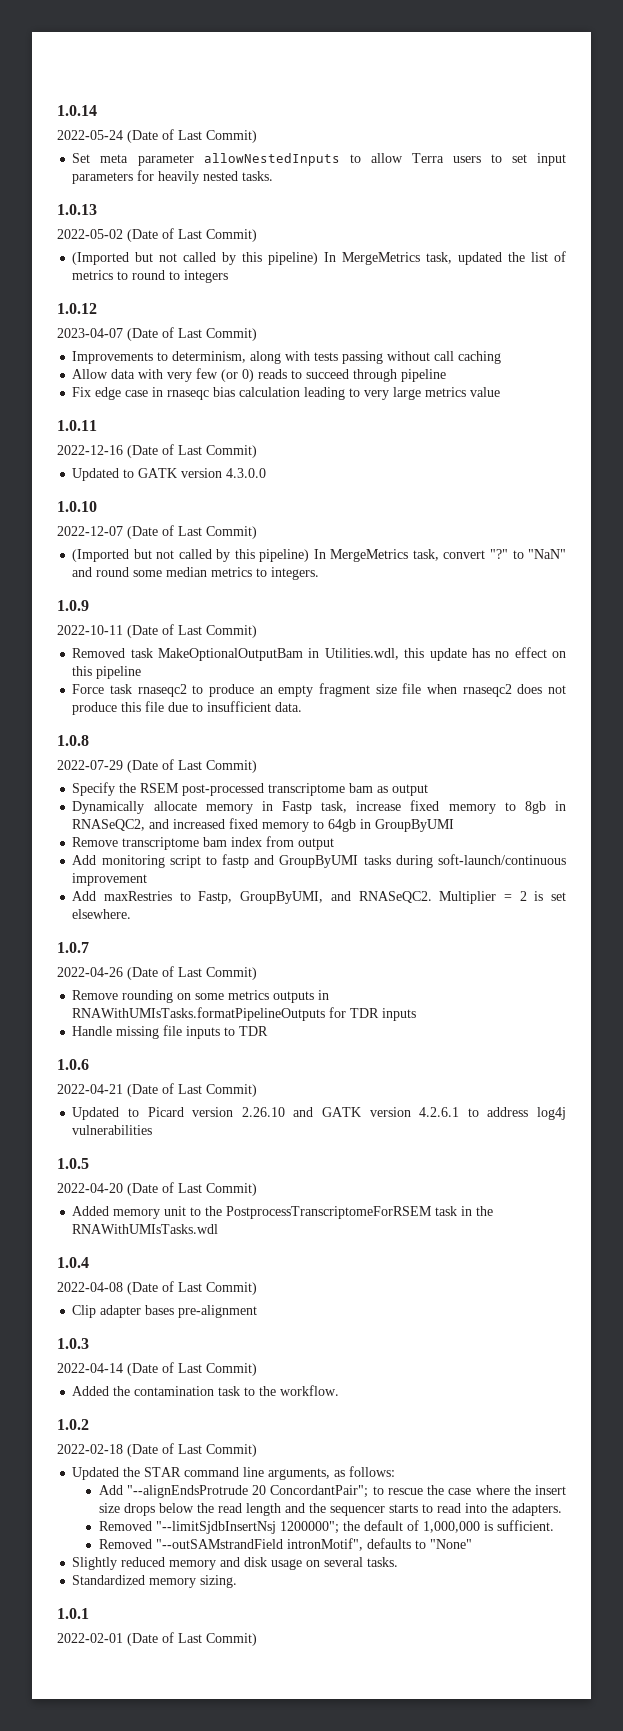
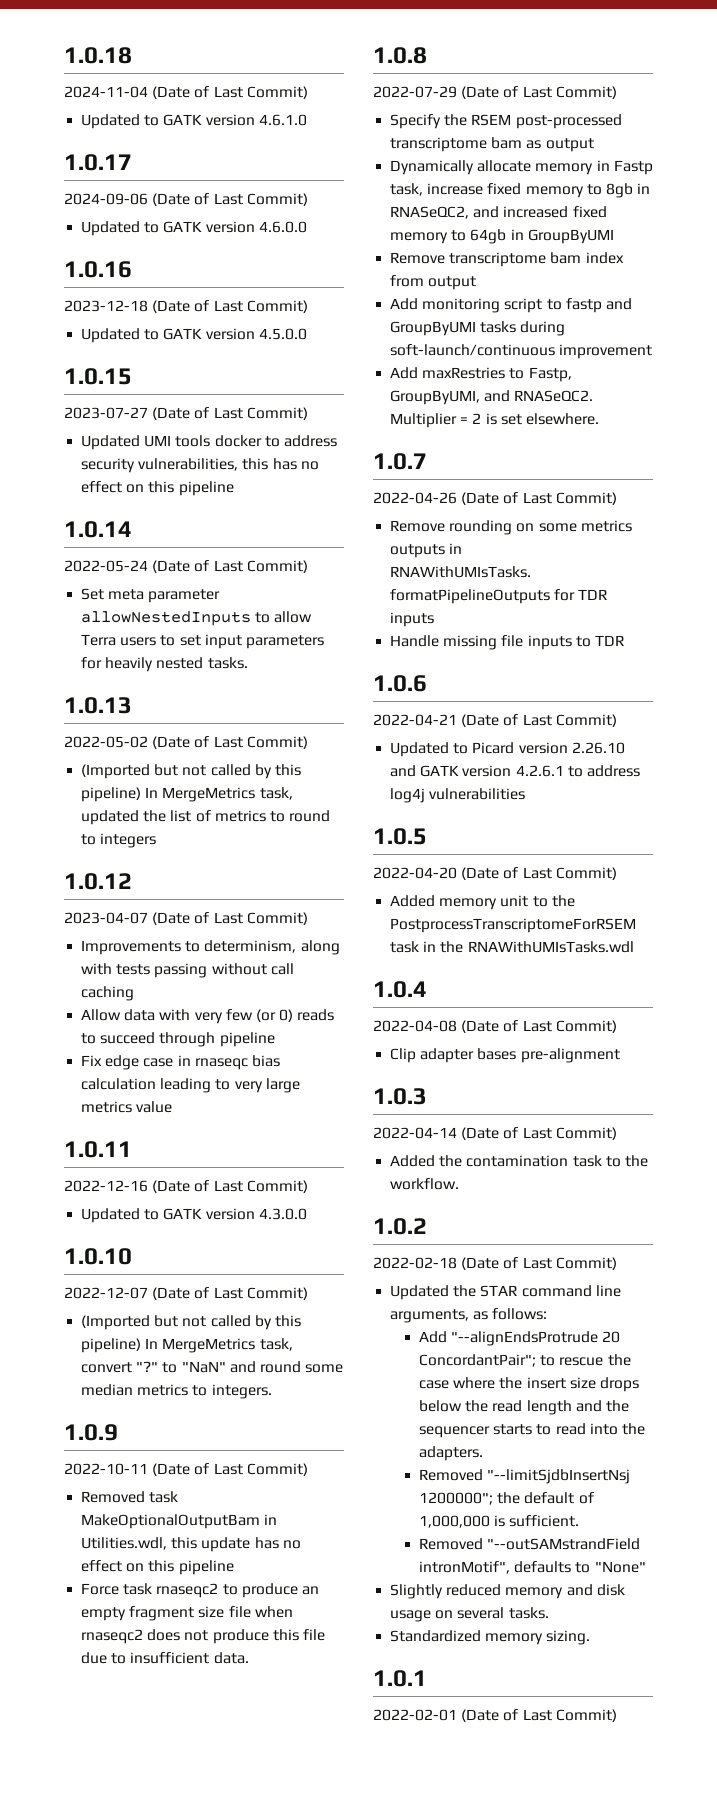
+ 1.0.18
+ 2024-11-04 (Date of Last Commit)
+ Updated to GATK version 4.6.1.0
+ 1.0.17
+ 2024-09-06 (Date of Last Commit)
+ Updated to GATK version 4.6.0.0
+ 1.0.16
+ 2023-12-18 (Date of Last Commit)
+ Updated to GATK version 4.5.0.0
+ 1.0.15
+ 2023-07-27 (Date of Last Commit)
+ Updated UMI tools docker to address security vulnerabilities, this has no effect on this pipeline

